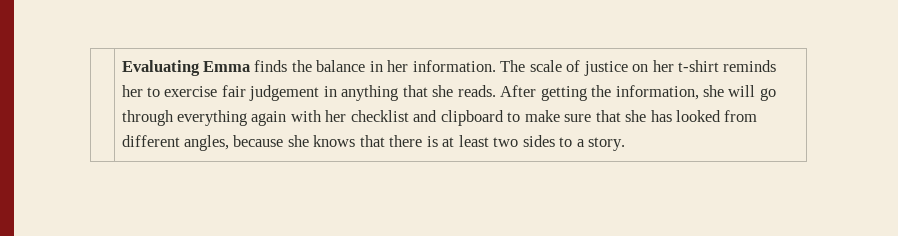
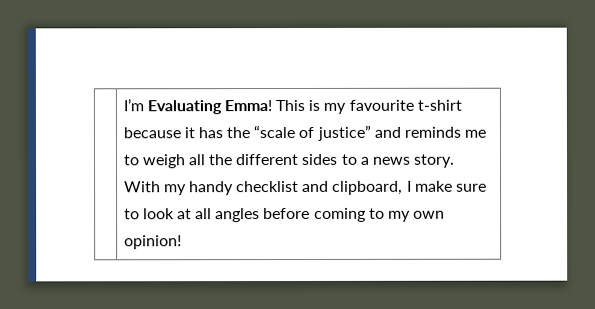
- Evaluating Emma finds the balance in her information. The scale of justice on her t-shirt reminds her to exercise fair judgement in anything that she reads. After getting the information, she will go through everything again with her checklist and clipboard to make sure that she has looked from different angles, because she knows that there is at least two sides to a story.
+ I’m Evaluating Emma! This is my favourite t-shirt because it has the “scale of justice” and reminds me to weigh all the different sides to a news story. With my handy checklist and clipboard, I make sure to look at all angles before coming to my own opinion!

